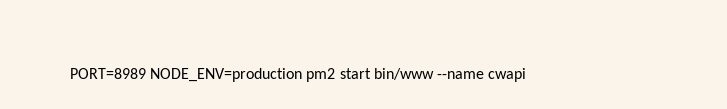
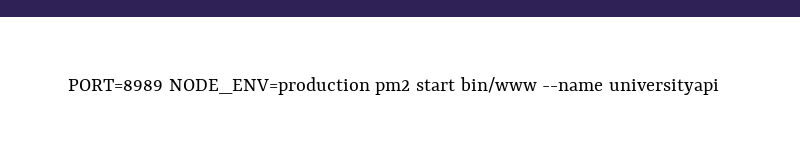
- PORT=8989 NODE_ENV=production pm2 start bin/www --name cwapi
+ PORT=8989 NODE_ENV=production pm2 start bin/www --name universityapi

